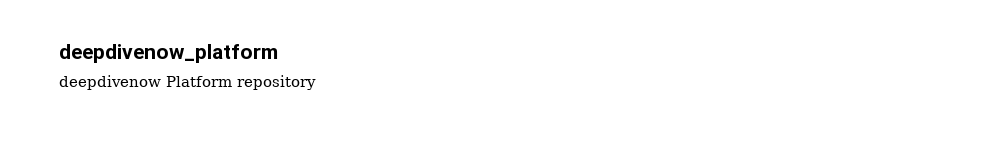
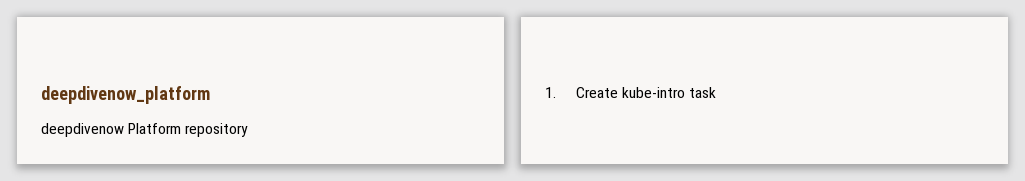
+ 1. Create kube-intro task

